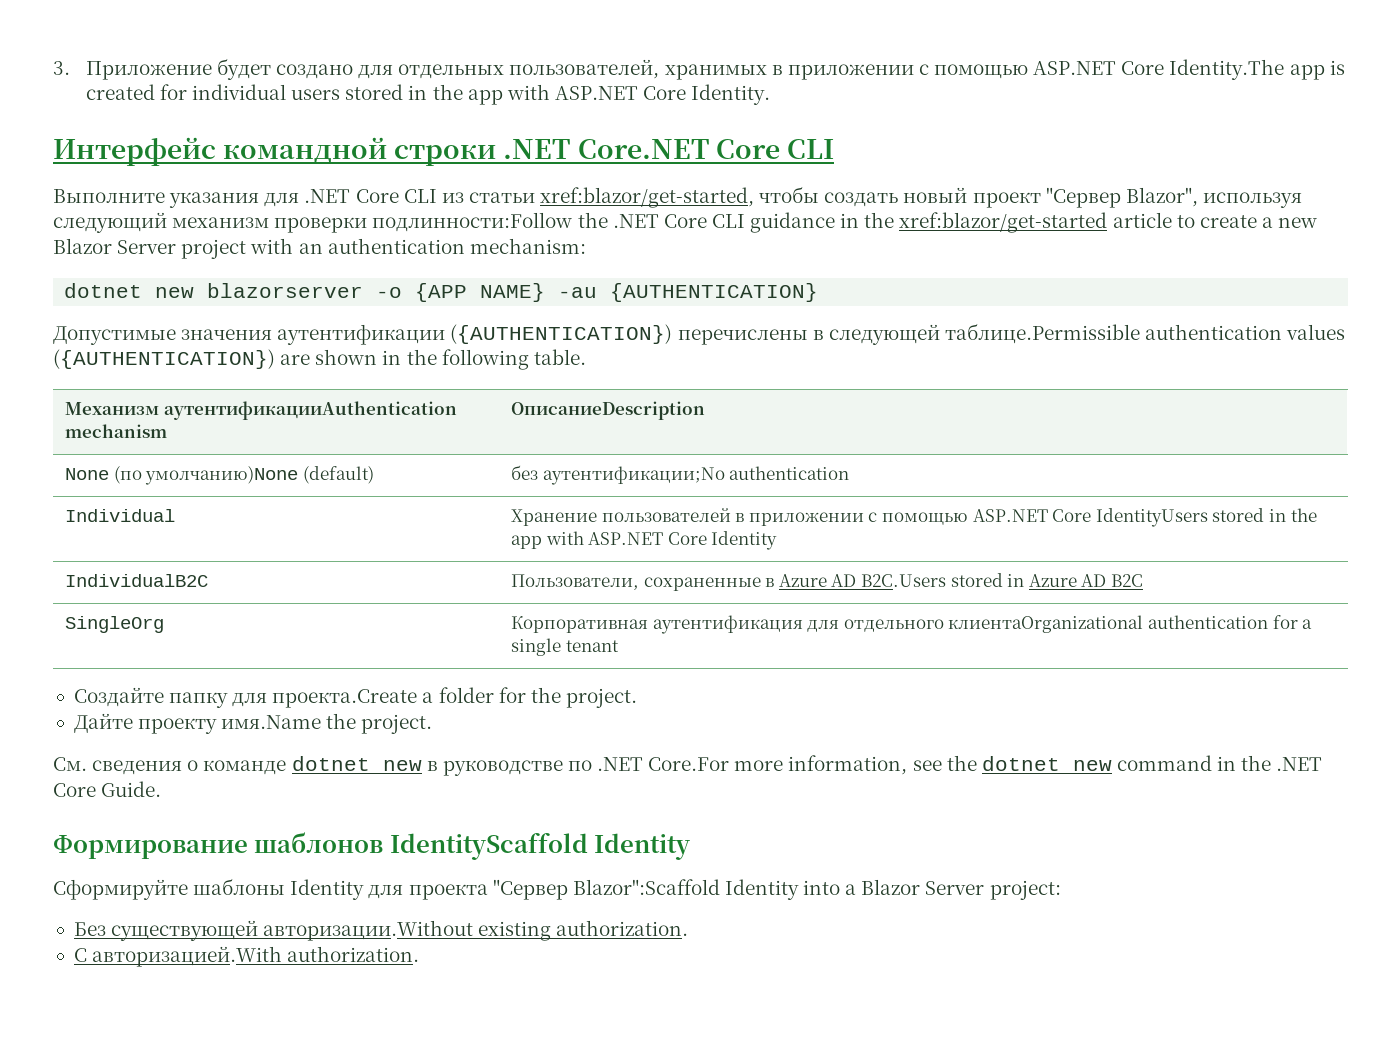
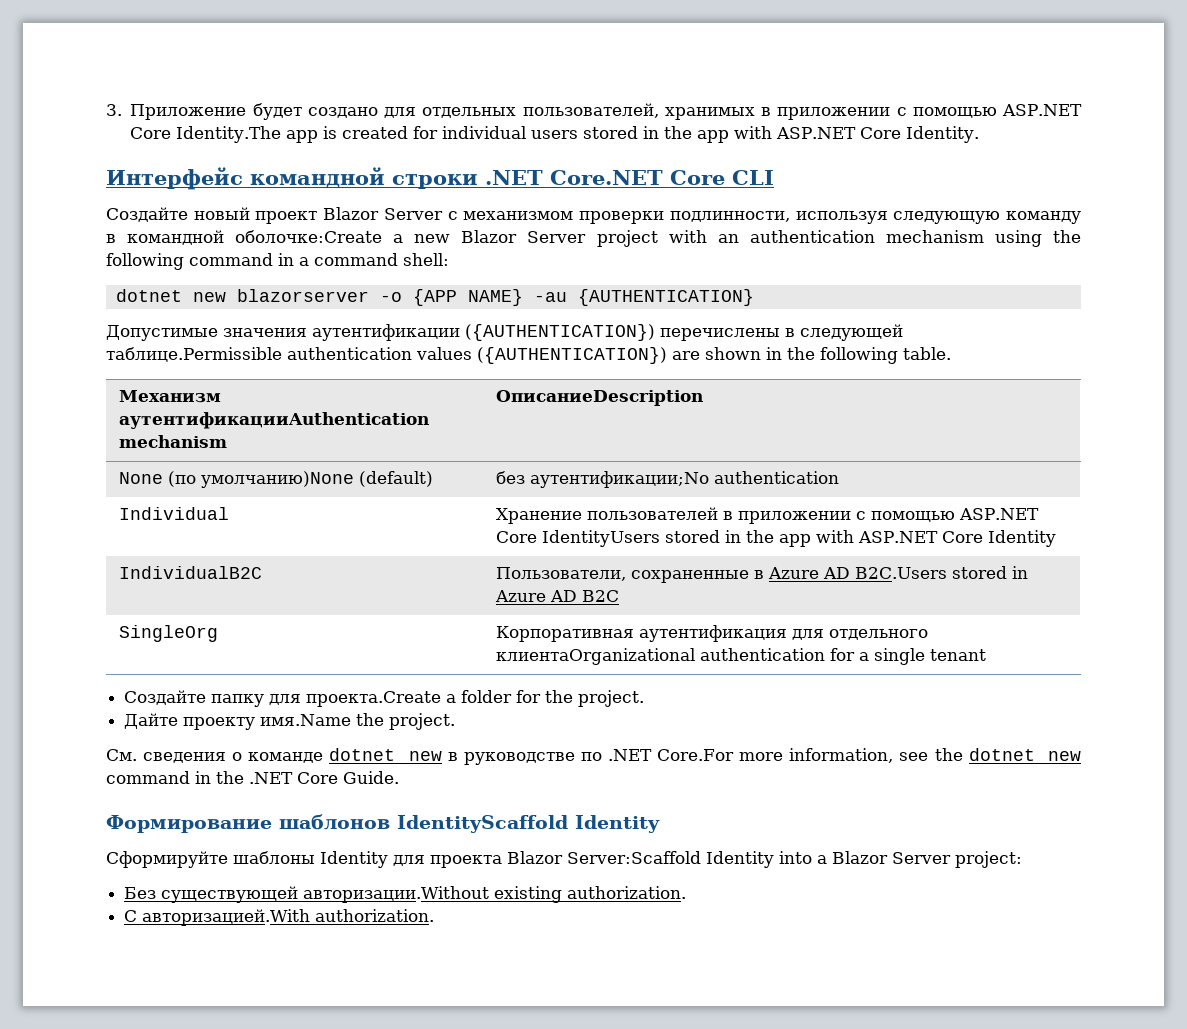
- Выполните указания для .NET Core CLI из статьи xref:blazor/get-started, чтобы создать новый проект "Сервер Blazor", используя следующий механизм проверки подлинности:Follow the .NET Core CLI guidance in the xref:blazor/get-started article to create a new Blazor Server project with an authentication mechanism:
+ Создайте новый проект Blazor Server с механизмом проверки подлинности, используя следующую команду в командной оболочке:Create a new Blazor Server project with an authentication mechanism using the following command in a command shell:
- Сформируйте шаблоны Identity для проекта "Сервер Blazor":Scaffold Identity into a Blazor Server project:
+ Сформируйте шаблоны Identity для проекта Blazor Server:Scaffold Identity into a Blazor Server project:

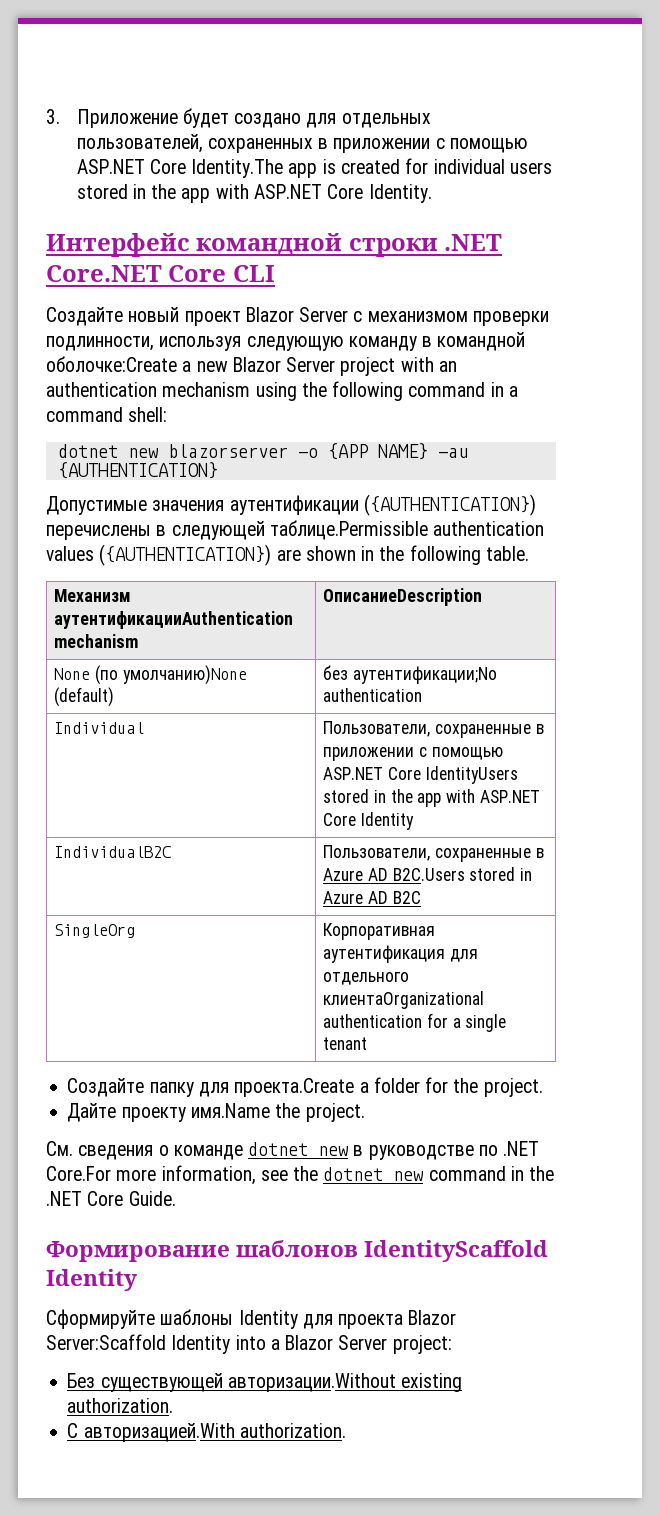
- 3. Приложение будет создано для отдельных пользователей, хранимых в приложении с помощью ASP.NET Core Identity.The app is created for individual users stored in the app with ASP.NET Core Identity.
+ 3. Приложение будет создано для отдельных пользователей, сохраненных в приложении с помощью ASP.NET Core Identity.The app is created for individual users stored in the app with ASP.NET Core Identity.
- Individual | Хранение пользователей в приложении с помощью ASP.NET Core IdentityUsers stored in the app with ASP.NET Core Identity
+ Individual | Пользователи, сохраненные в приложении с помощью ASP.NET Core IdentityUsers stored in the app with ASP.NET Core Identity

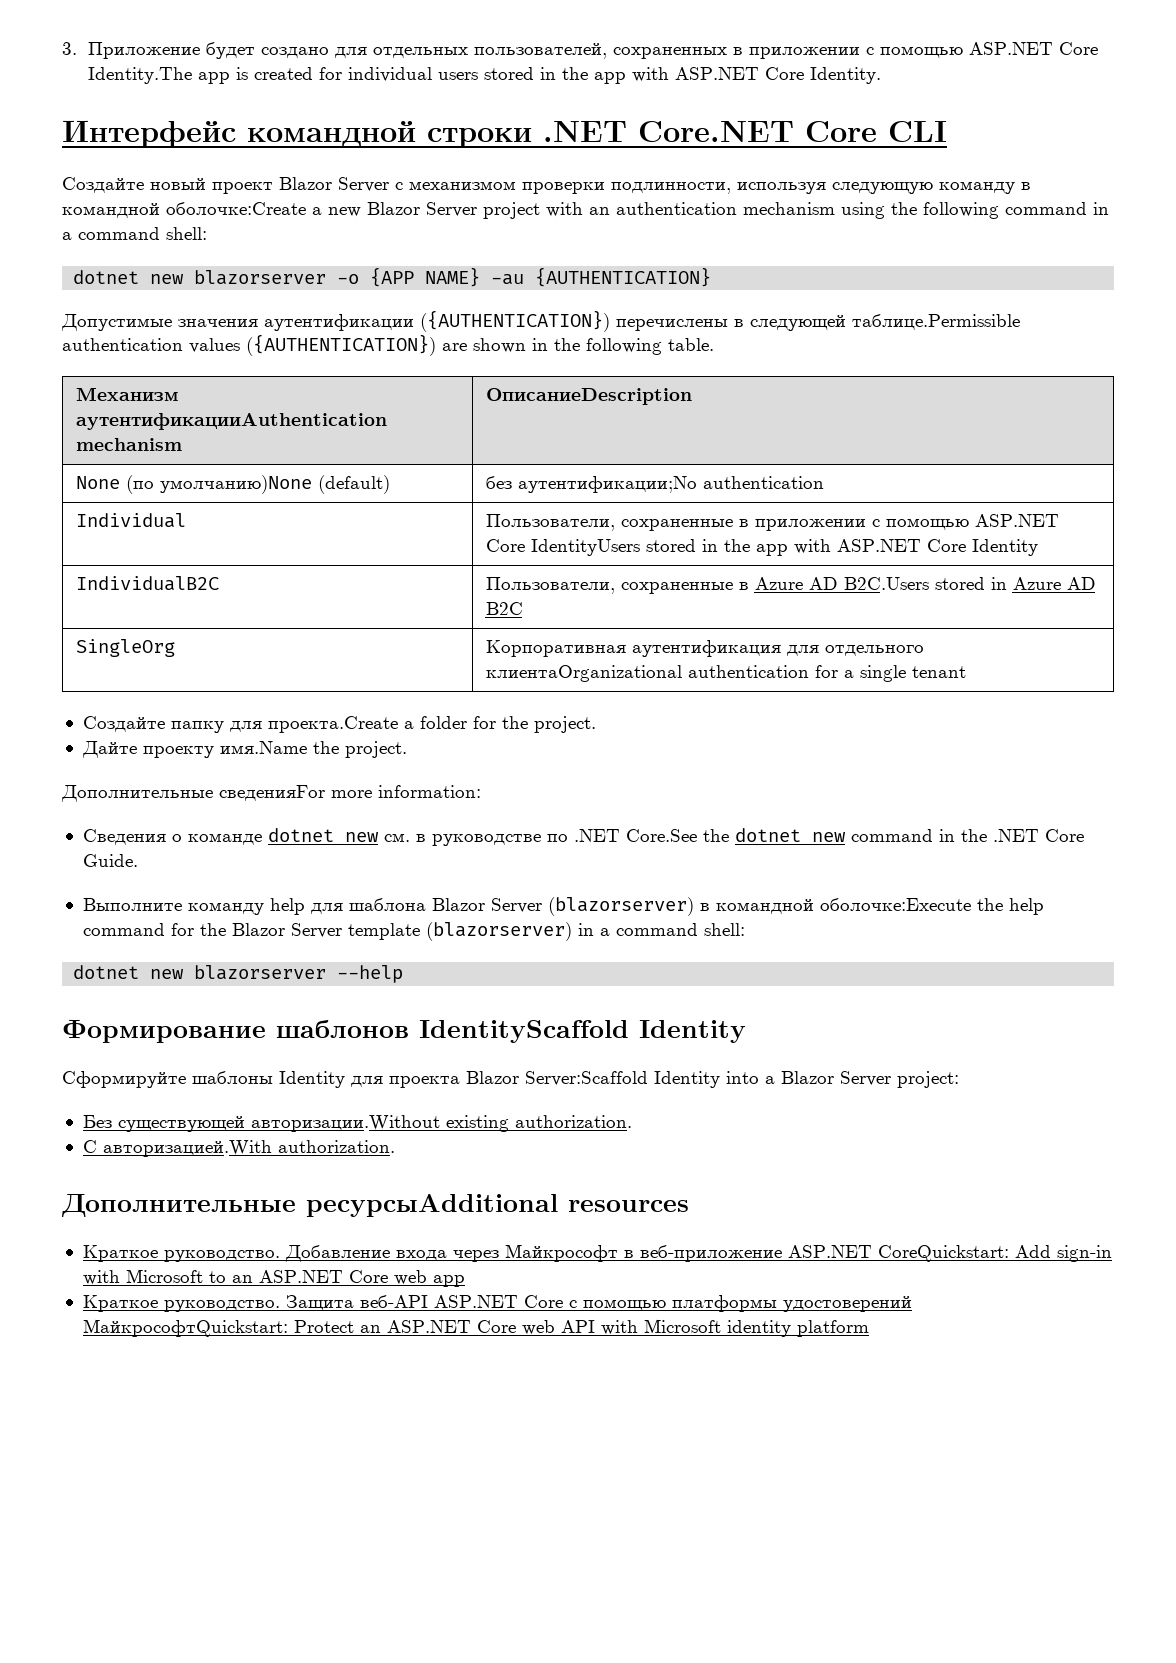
- См. сведения о команде dotnet new в руководстве по .NET Core.For more information, see the dotnet new command in the .NET Core Guide.
+ Дополнительные сведенияFor more information:
+ Сведения о команде dotnet new см. в руководстве по .NET Core.See the dotnet new command in the .NET Core Guide.
+ Выполните команду help для шаблона Blazor Server (blazorserver) в командной оболочке:Execute the help command for the Blazor Server template (blazorserver) in a command shell:
+ dotnet new blazorserver --help
+ Дополнительные ресурсыAdditional resources
+ Краткое руководство. Добавление входа через Майкрософт в веб-приложение ASP.NET CoreQuickstart: Add sign-in with Microsoft to an ASP.NET Core web app
+ Краткое руководство. Защита веб-API ASP.NET Core с помощью платформы удостоверений МайкрософтQuickstart: Protect an ASP.NET Core web API with Microsoft identity platform

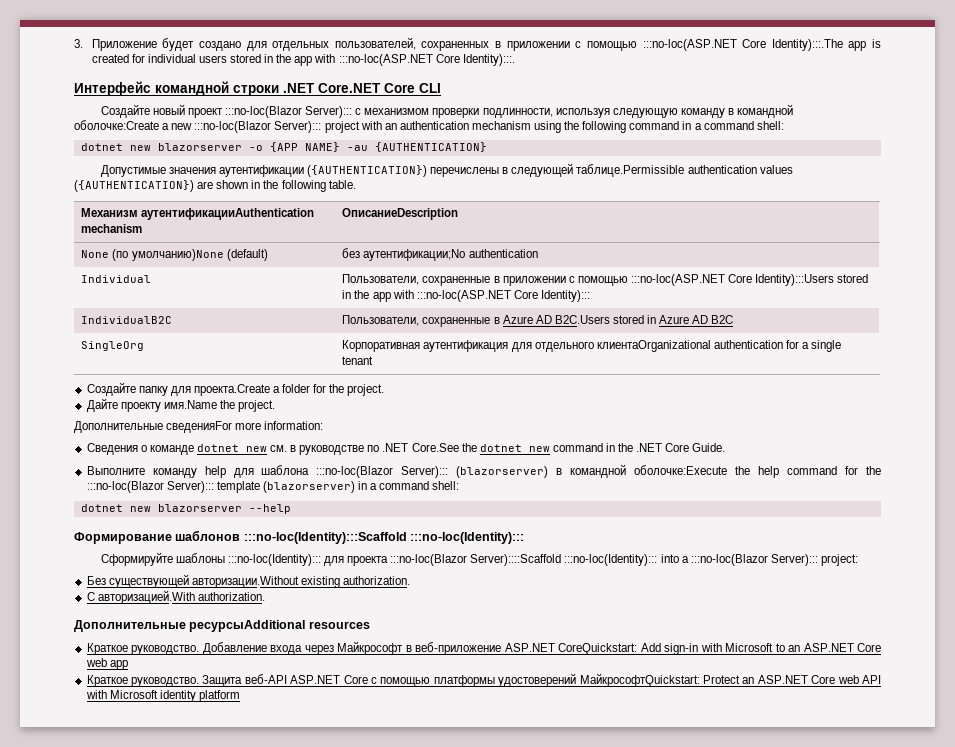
- 3. Приложение будет создано для отдельных пользователей, сохраненных в приложении с помощью ASP.NET Core Identity.The app is created for individual users stored in the app with ASP.NET Core Identity.
+ 3. Приложение будет создано для отдельных пользователей, сохраненных в приложении с помощью :::no-loc(ASP.NET Core Identity):::.The app is created for individual users stored in the app with :::no-loc(ASP.NET Core Identity):::.
- Создайте новый проект Blazor Server с механизмом проверки подлинности, используя следующую команду в командной оболочке:Create a new Blazor Server project with an authentication mechanism using the following command in a command shell:
+ Создайте новый проект :::no-loc(Blazor Server)::: с механизмом проверки подлинности, используя следующую команду в командной оболочке:Create a new :::no-loc(Blazor Server)::: project with an authentication mechanism using the following command in a command shell:
- Individual | Пользователи, сохраненные в приложении с помощью ASP.NET Core IdentityUsers stored in the app with ASP.NET Core Identity
+ Individual | Пользователи, сохраненные в приложении с помощью :::no-loc(ASP.NET Core Identity):::Users stored in the app with :::no-loc(ASP.NET Core Identity):::
- Выполните команду help для шаблона Blazor Server (blazorserver) в командной оболочке:Execute the help command for the Blazor Server template (blazorserver) in a command shell:
+ Выполните команду help для шаблона :::no-loc(Blazor Server)::: (blazorserver) в командной оболочке:Execute the help command for the :::no-loc(Blazor Server)::: template (blazorserver) in a command shell:
- Формирование шаблонов IdentityScaffold Identity
+ Формирование шаблонов :::no-loc(Identity):::Scaffold :::no-loc(Identity):::
- Сформируйте шаблоны Identity для проекта Blazor Server:Scaffold Identity into a Blazor Server project:
+ Сформируйте шаблоны :::no-loc(Identity)::: для проекта :::no-loc(Blazor Server)::::Scaffold :::no-loc(Identity)::: into a :::no-loc(Blazor Server)::: project:

